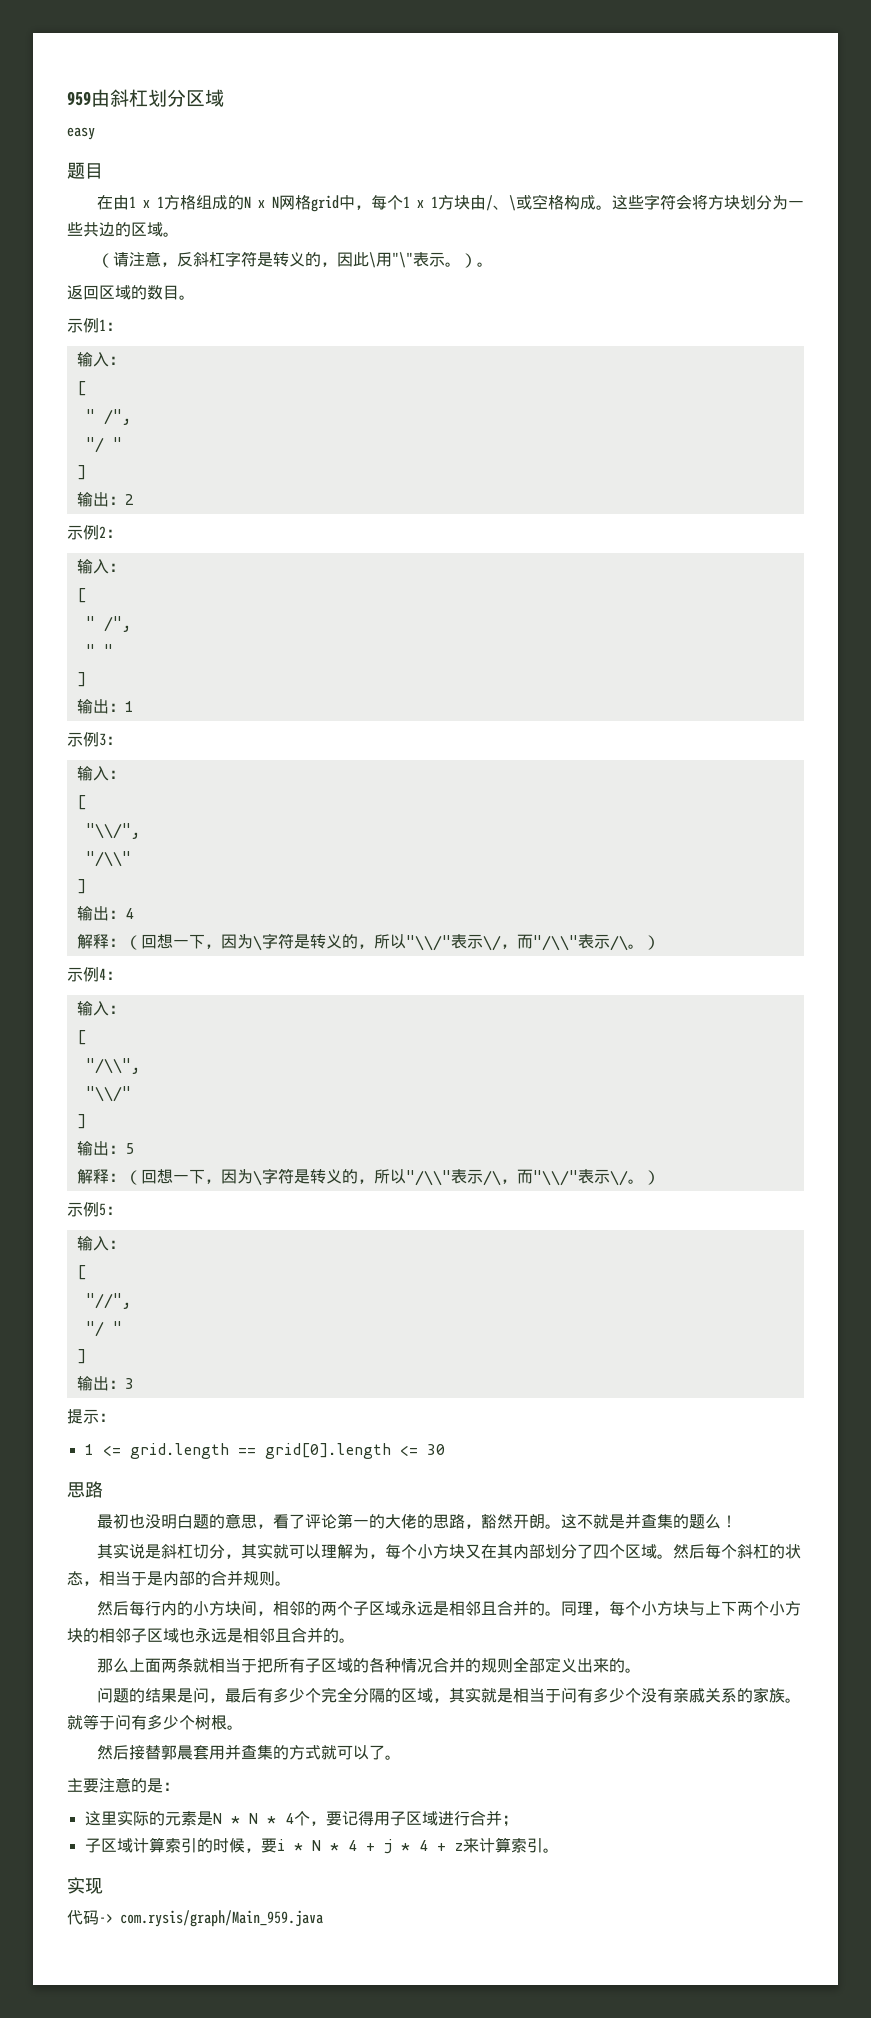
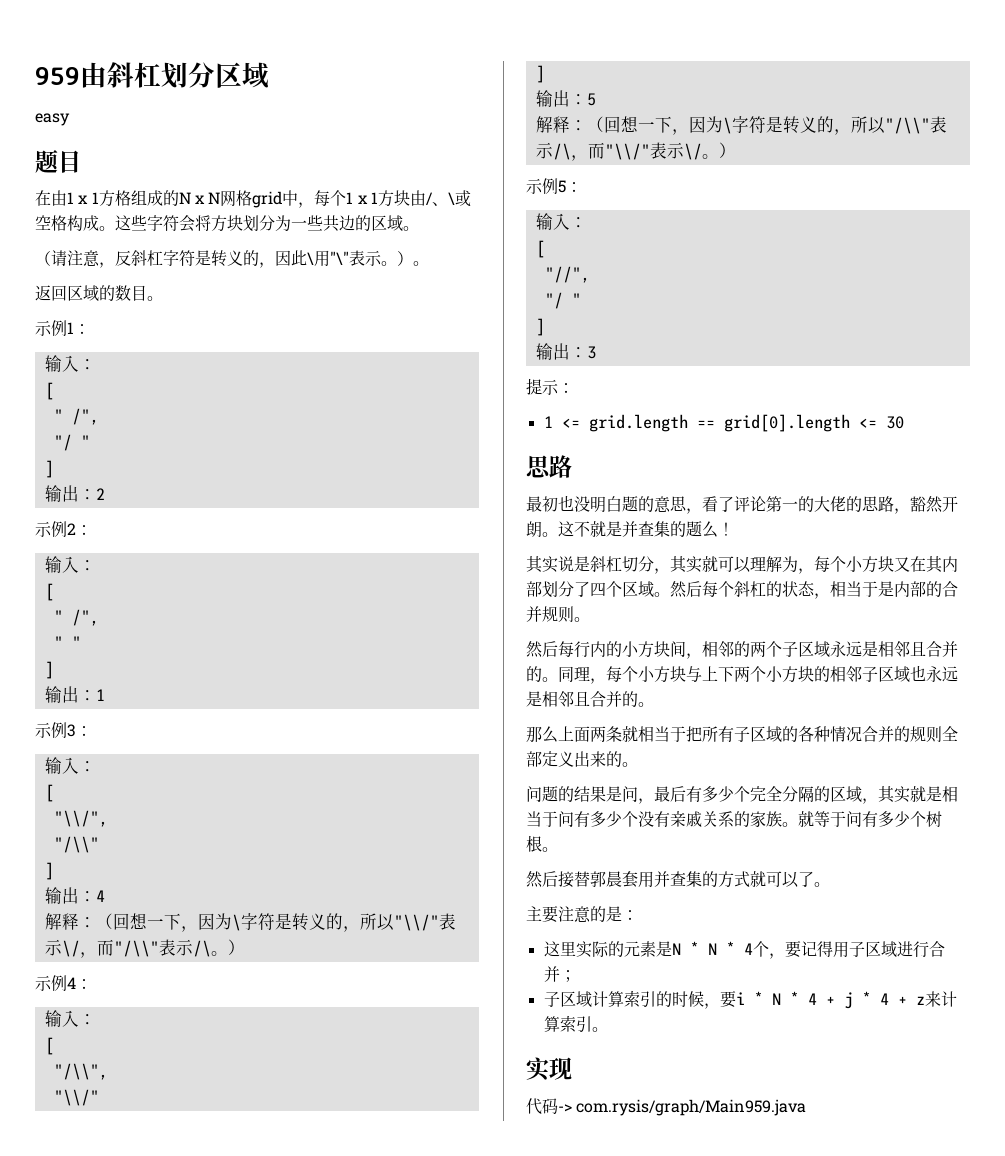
- 代码-> com.rysis/graph/Main_959.java
+ 代码-> com.rysis/graph/Main959.java

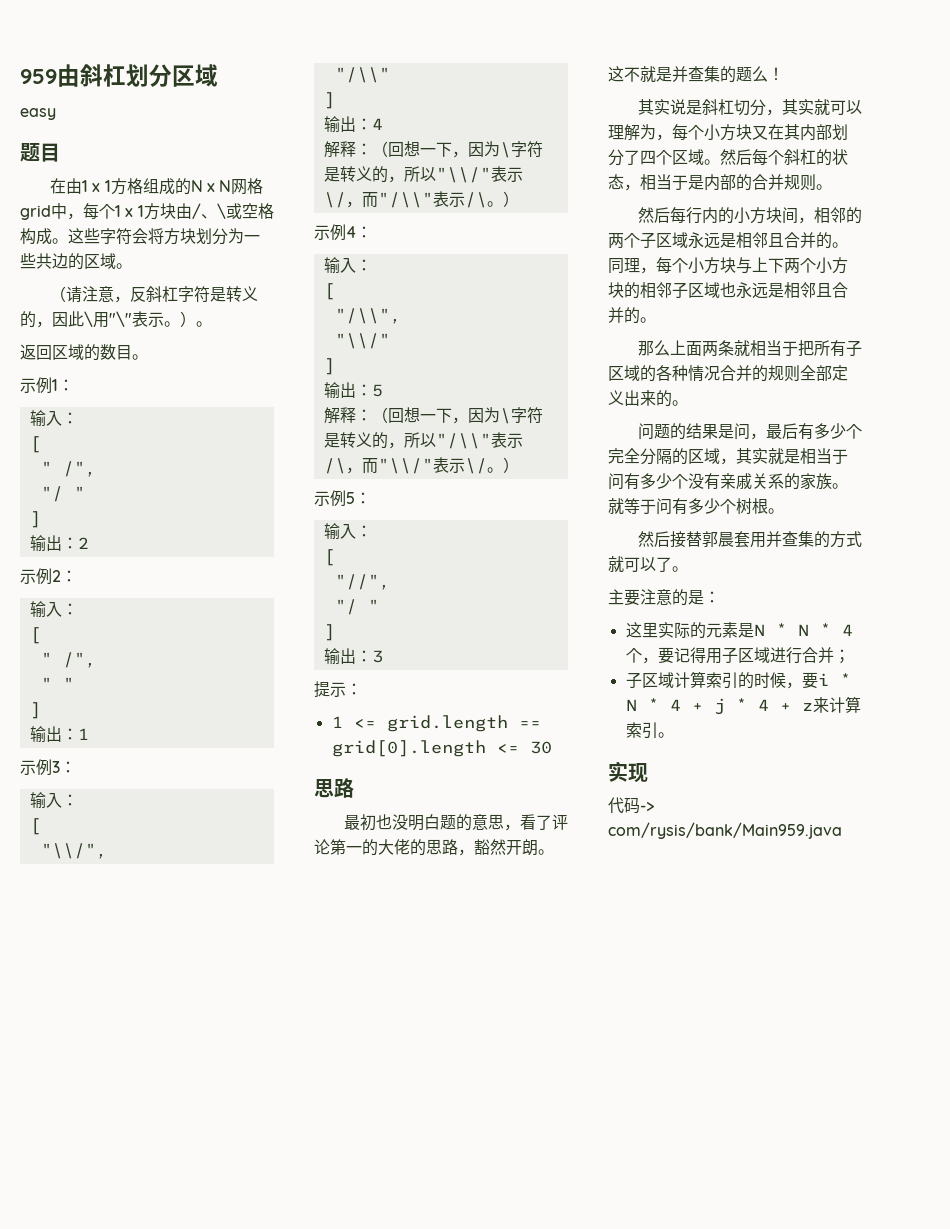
- 代码-> com.rysis/graph/Main959.java
+ 代码-> com/rysis/bank/Main959.java

